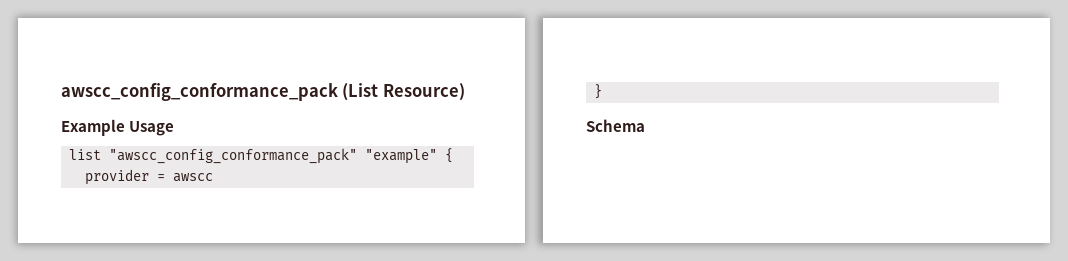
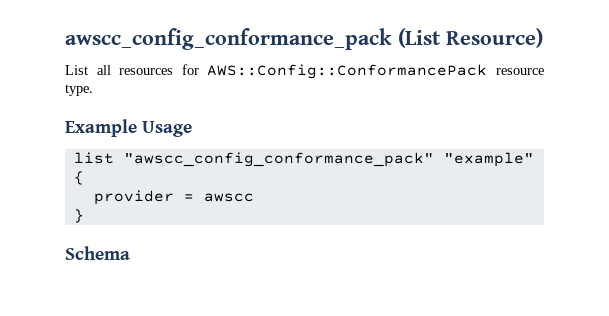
+ List all resources for AWS::Config::ConformancePack resource type.

